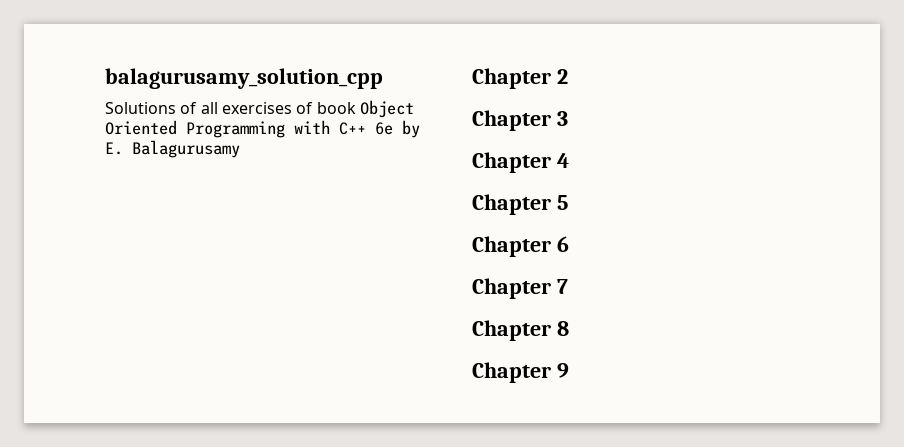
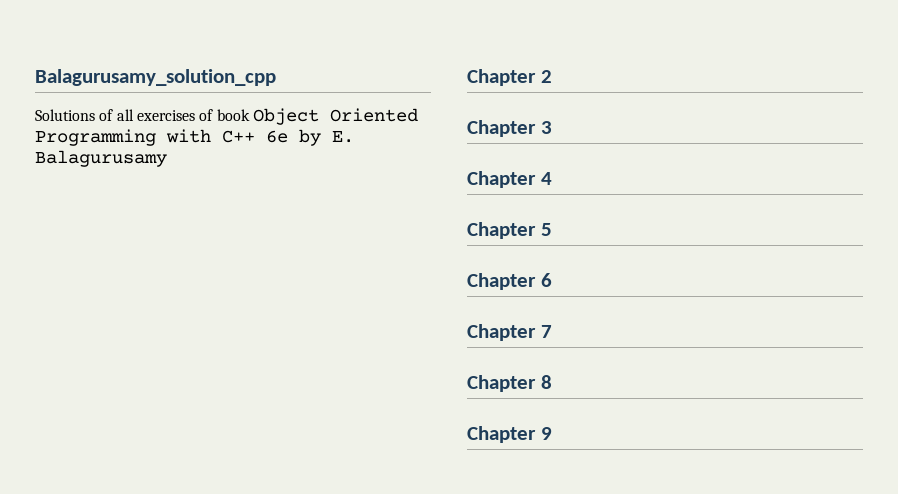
- balagurusamy_solution_cpp
+ Balagurusamy_solution_cpp

